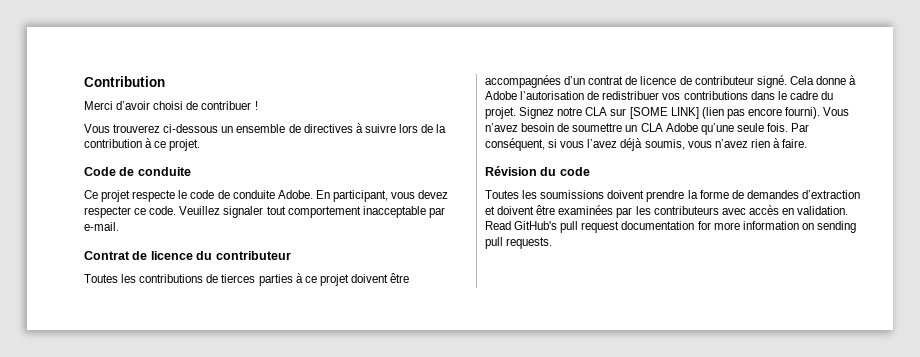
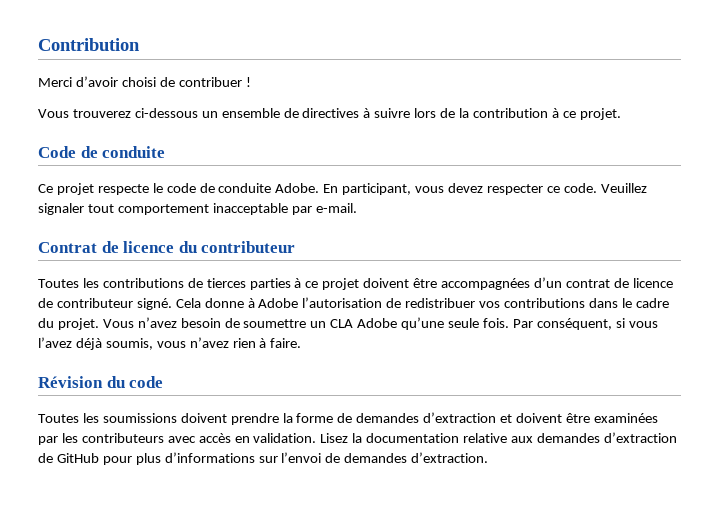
- Signez notre CLA sur [SOME LINK] (lien pas encore fourni).
- Read GitHub's pull request documentation for more information on sending pull requests.
+ Lisez la documentation relative aux demandes d’extraction de GitHub pour plus d’informations sur l’envoi de demandes d’extraction.

